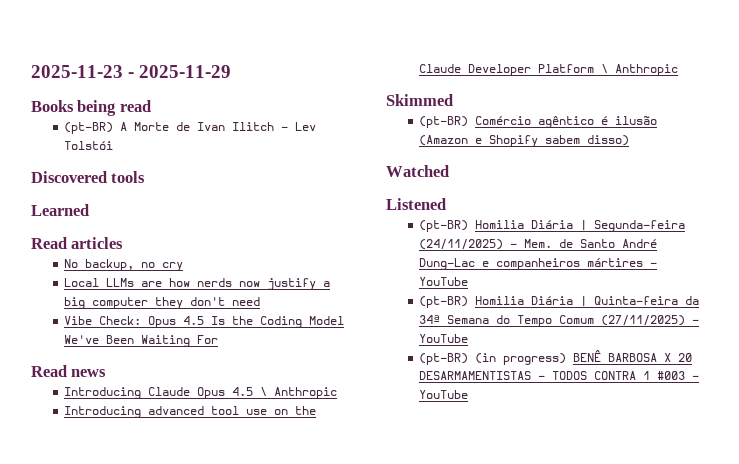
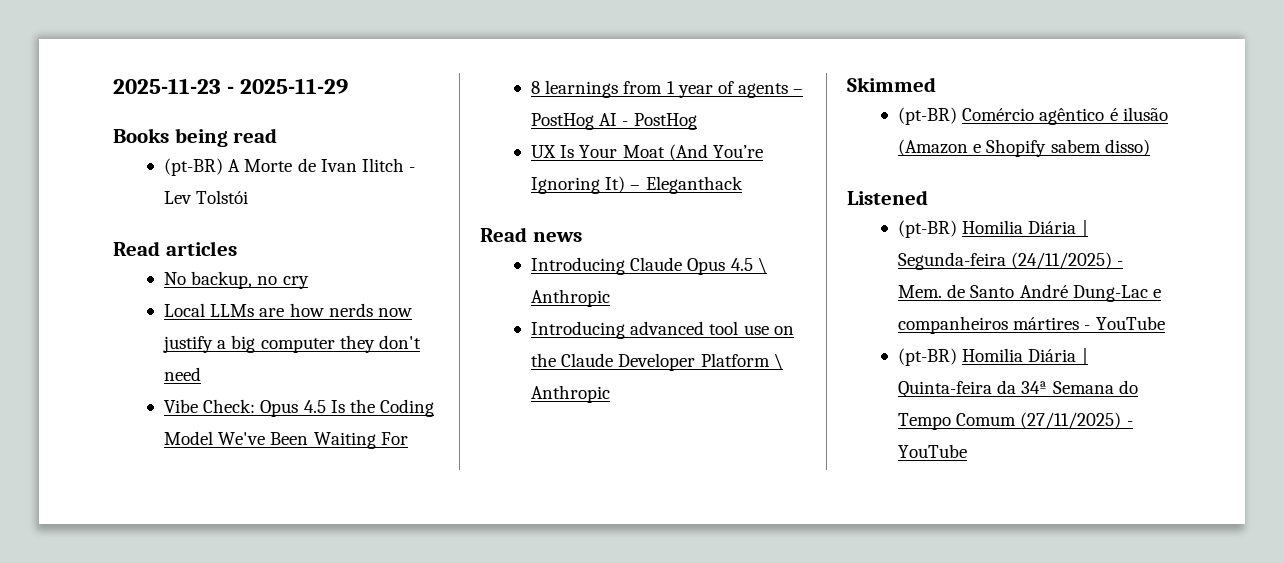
- Discovered tools
- Learned
+ 8 learnings from 1 year of agents – PostHog AI - PostHog
+ UX Is Your Moat (And You’re Ignoring It) – Eleganthack
- Watched
- (pt-BR) (in progress) BENÊ BARBOSA X 20 DESARMAMENTISTAS - TODOS CONTRA 1 #003 - YouTube

